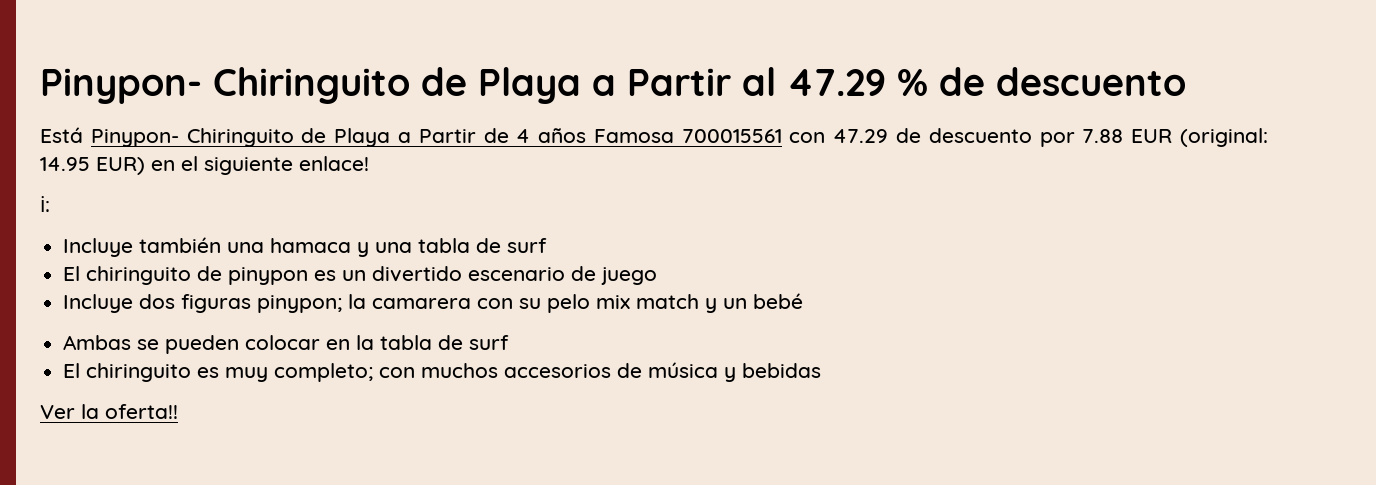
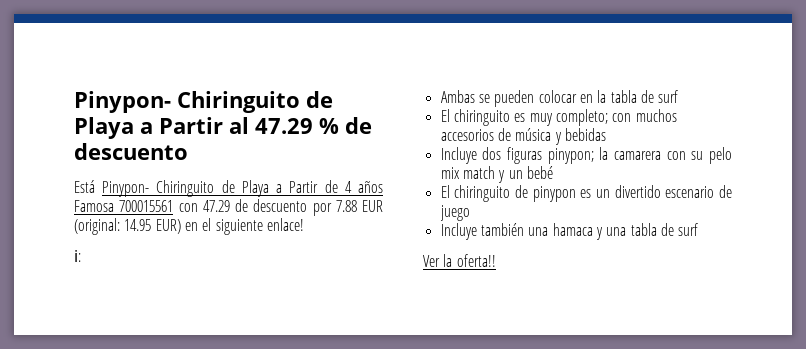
- Incluye también una hamaca y una tabla de surf
- El chiringuito de pinypon es un divertido escenario de juego
- Incluye dos figuras pinypon; la camarera con su pelo mix match y un bebé
+ Incluye dos figuras pinypon; la camarera con su pelo mix match y un bebé
+ El chiringuito de pinypon es un divertido escenario de juego
+ Incluye también una hamaca y una tabla de surf

